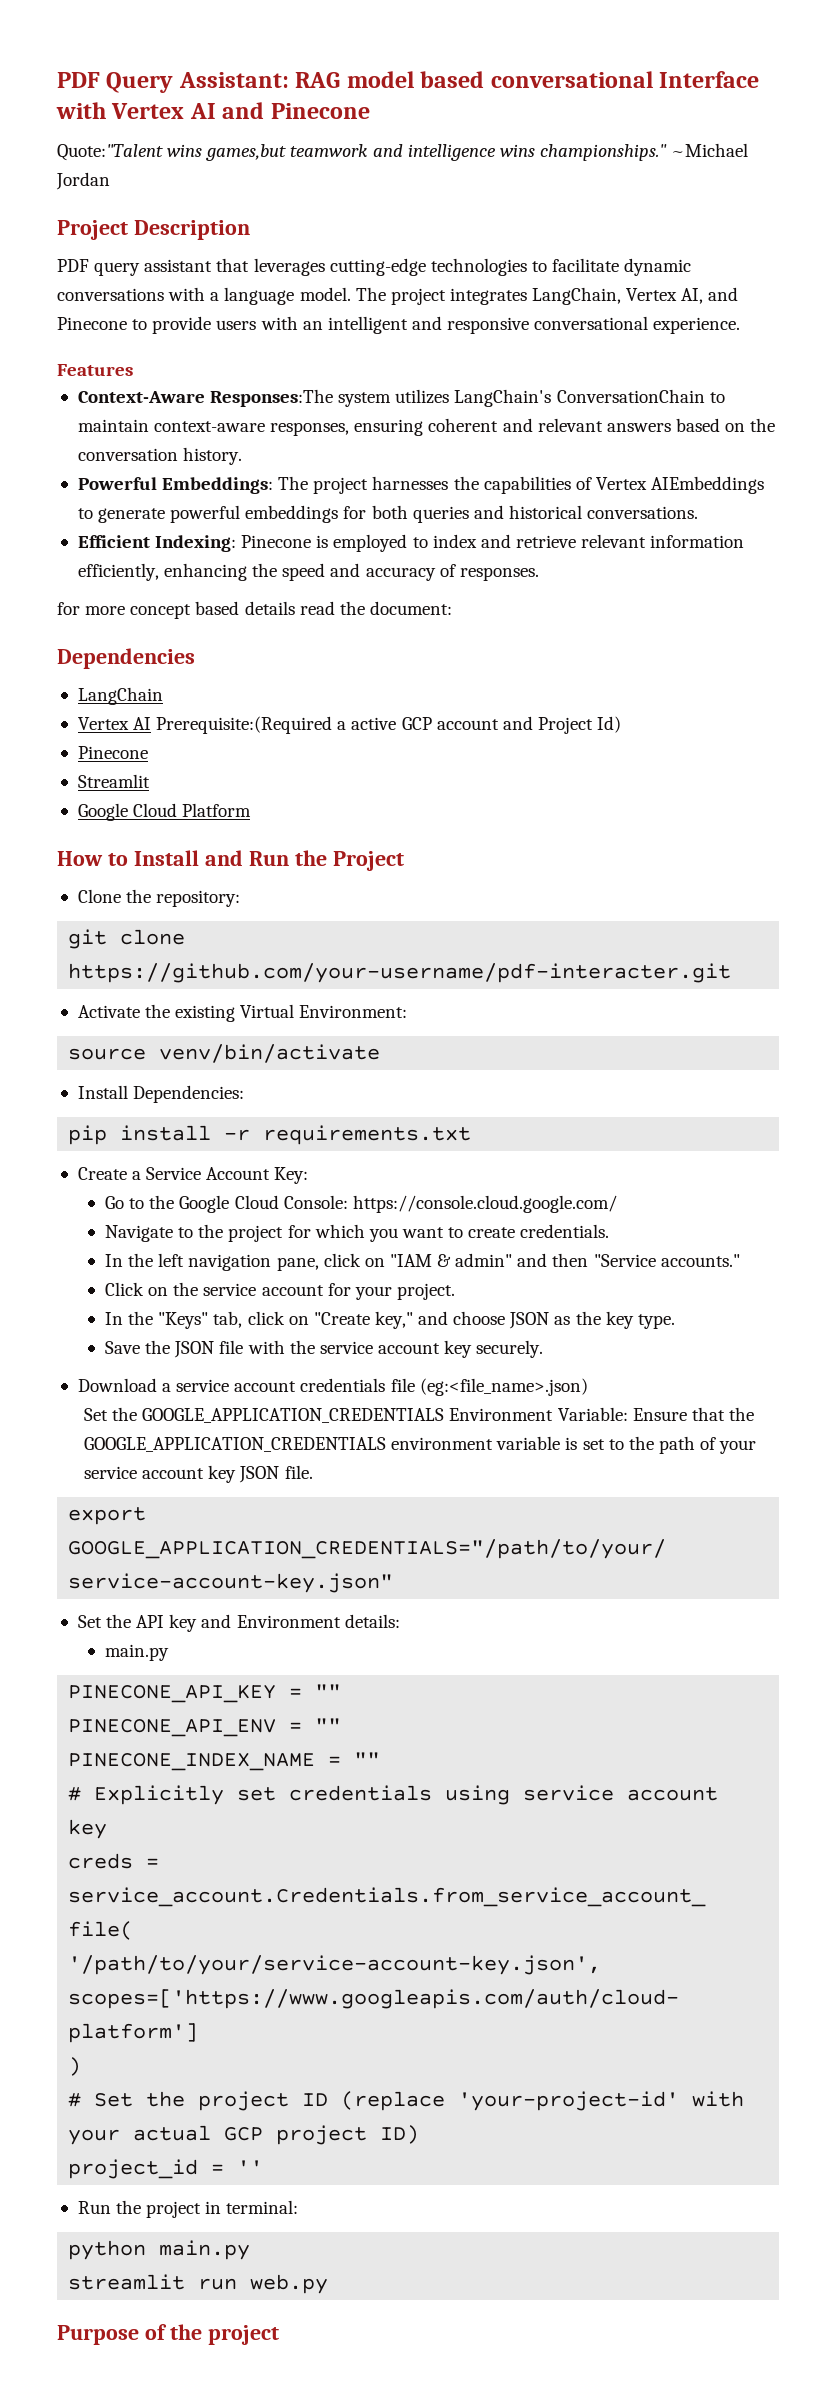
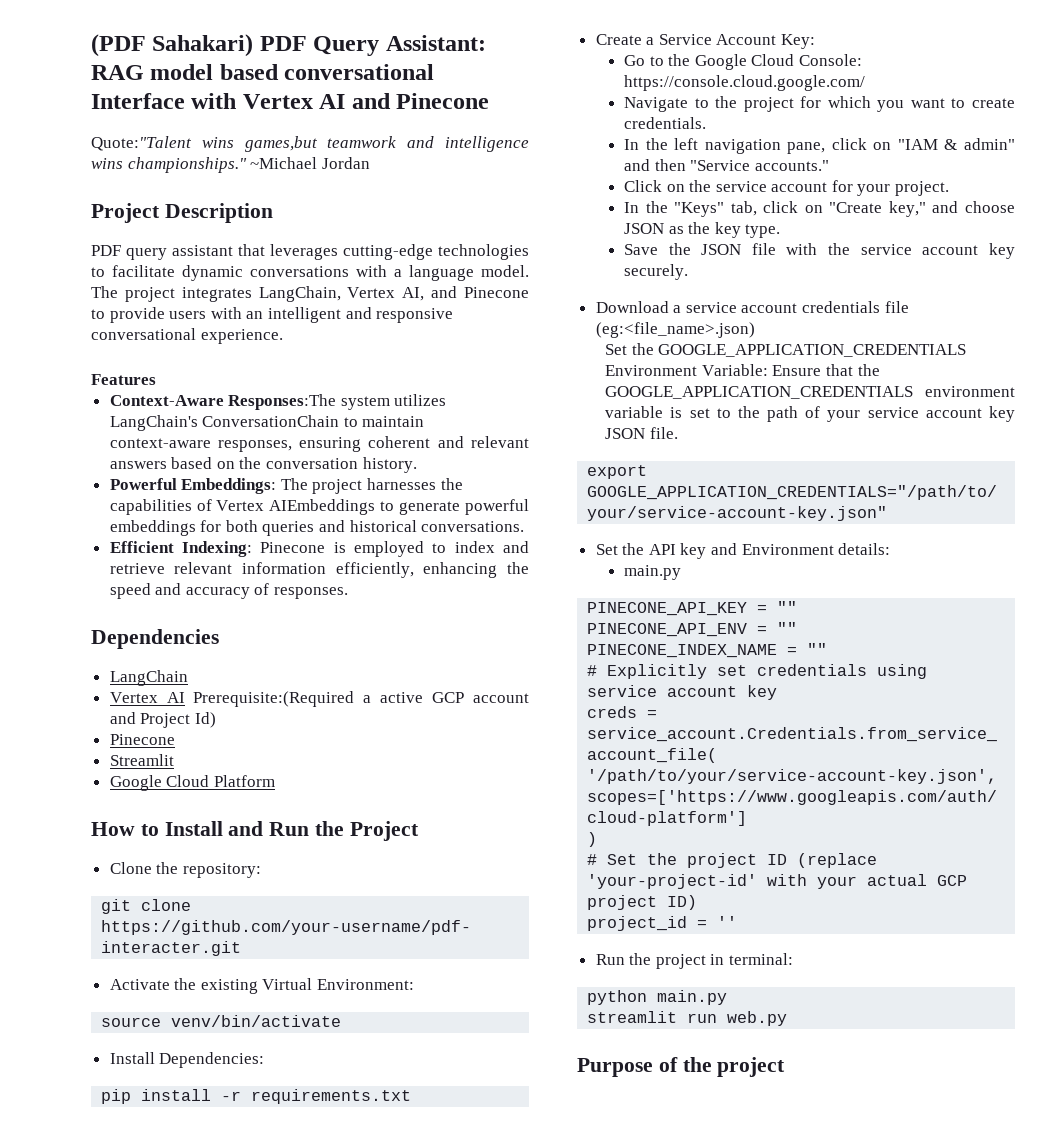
- PDF Query Assistant: RAG model based conversational Interface with Vertex AI and Pinecone
+ (PDF Sahakari) PDF Query Assistant: RAG model based conversational Interface with Vertex AI and Pinecone
- for more concept based details read the document:

